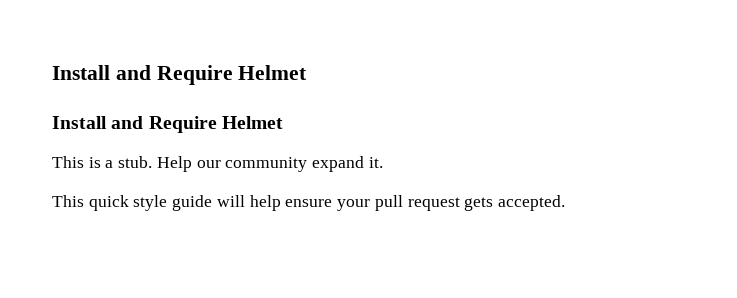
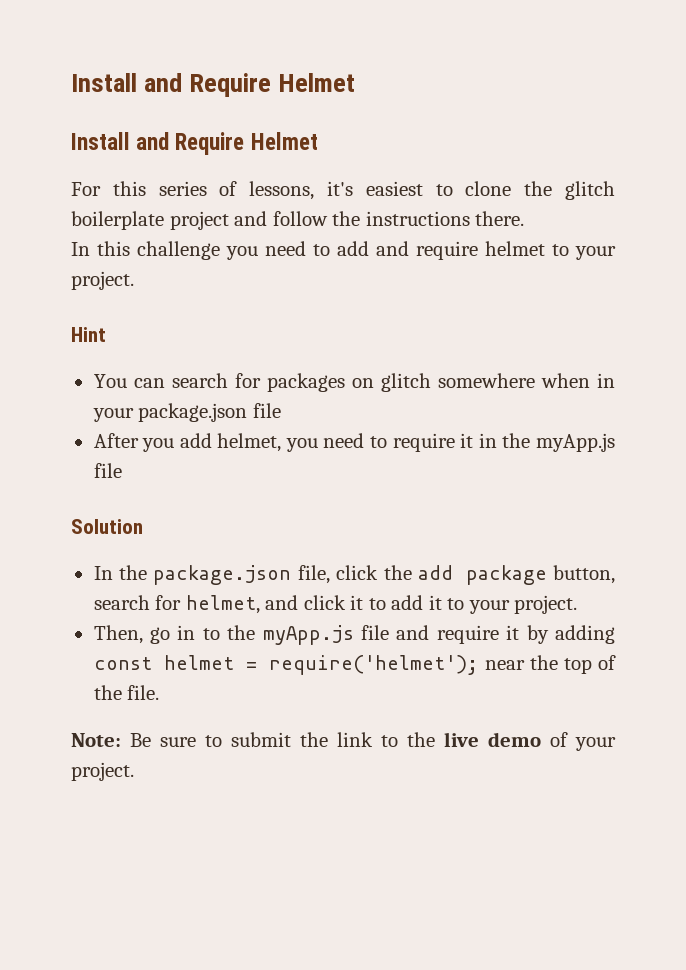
- This is a stub. Help our community expand it.
- This quick style guide will help ensure your pull request gets accepted.
+ For this series of lessons, it's easiest to clone the glitch boilerplate project and follow the instructions there.
+ In this challenge you need to add and require helmet to your project.
+ Hint
+ You can search for packages on glitch somewhere when in your package.json file
+ After you add helmet, you need to require it in the myApp.js file
+ Solution
+ In the package.json file, click the add package button, search for helmet, and click it to add it to your project.
+ Then, go in to the myApp.js file and require it by adding const helmet = require('helmet'); near the top of the file.
+ Note: Be sure to submit the link to the live demo of your project.

